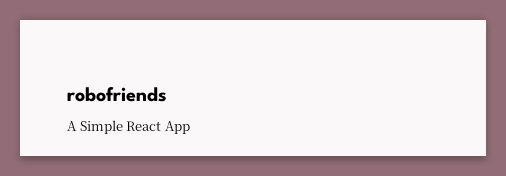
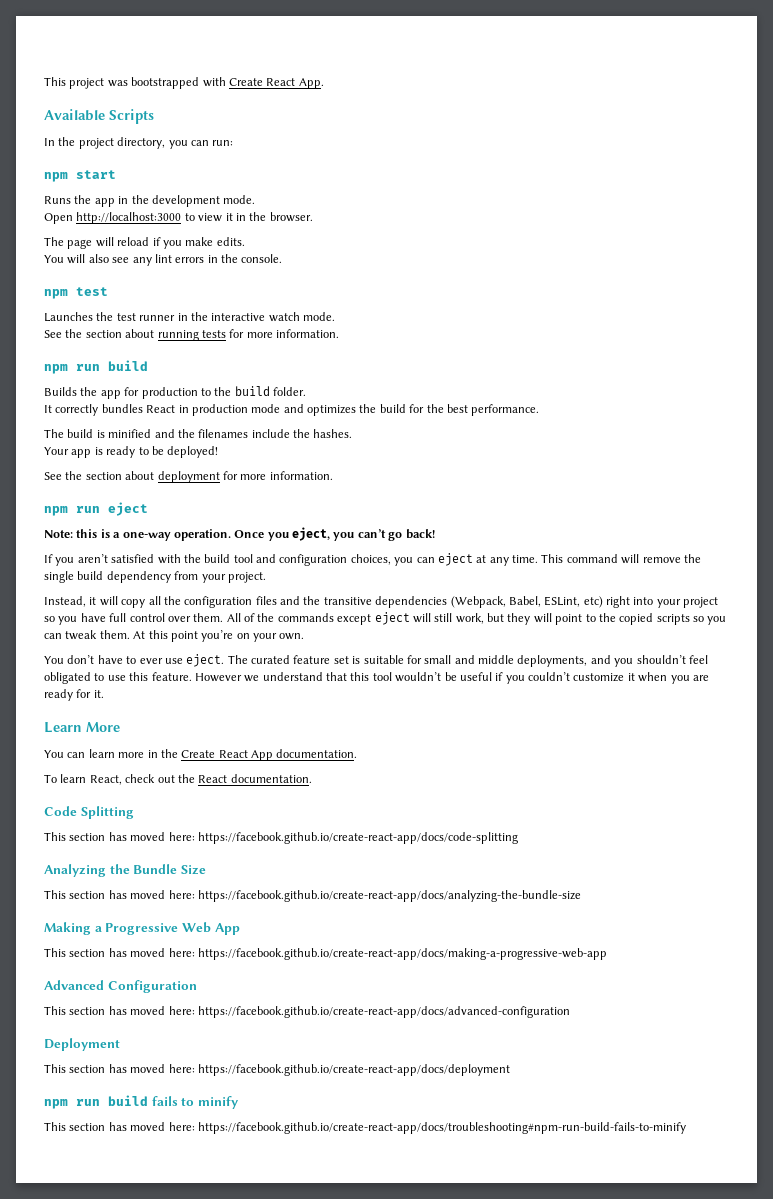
- robofriends
- A Simple React App
+ This project was bootstrapped with Create React App.
+ Available Scripts
+ In the project directory, you can run:
+ npm start
+ Runs the app in the development mode.
+ Open http://localhost:3000 to view it in the browser.
+ The page will reload if you make edits.
+ You will also see any lint errors in the console.
+ npm test
+ Launches the test runner in the interactive watch mode.
+ See the section about running tests for more information.
+ npm run build
+ Builds the app for production to the build folder.
+ It correctly bundles React in production mode and optimizes the build for the best performance.
+ The build is minified and the filenames include the hashes.
+ Your app is ready to be deployed!
+ See the section about deployment for more information.
+ npm run eject
+ Note: this is a one-way operation. Once you eject, you can’t go back!
+ If you aren’t satisfied with the build tool and configuration choices, you can eject at any time. This command will remove the single build dependency from your project.
+ Instead, it will copy all the configuration files and the transitive dependencies (Webpack, Babel, ESLint, etc) right into your project so you have full control over them. All of the commands except eject will still work, but they will point to the copied scripts so you can tweak them. At this point you’re on your own.
+ You don’t have to ever use eject. The curated feature set is suitable for small and middle deployments, and you shouldn’t feel obligated to use this feature. However we understand that this tool wouldn’t be useful if you couldn’t customize it when you are ready for it.
+ Learn More
+ You can learn more in the Create React App documentation.
+ To learn React, check out the React documentation.
+ Code Splitting
+ This section has moved here: https://facebook.github.io/create-react-app/docs/code-splitting
+ Analyzing the Bundle Size
+ This section has moved here: https://facebook.github.io/create-react-app/docs/analyzing-the-bundle-size
+ Making a Progressive Web App
+ This section has moved here: https://facebook.github.io/create-react-app/docs/making-a-progressive-web-app
+ Advanced Configuration
+ This section has moved here: https://facebook.github.io/create-react-app/docs/advanced-configuration
+ Deployment
+ This section has moved here: https://facebook.github.io/create-react-app/docs/deployment
+ npm run build fails to minify
+ This section has moved here: https://facebook.github.io/create-react-app/docs/troubleshooting#npm-run-build-fails-to-minify

